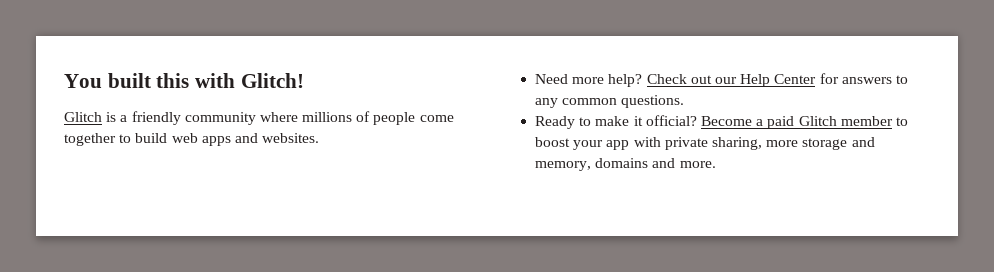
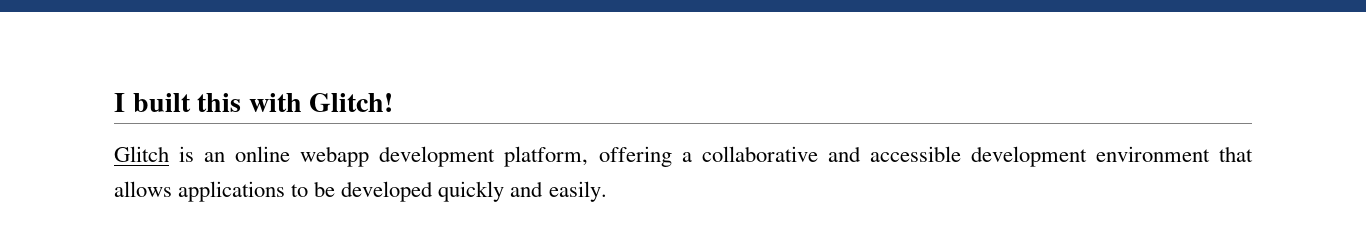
- You built this with Glitch!
+ I built this with Glitch!
- Glitch is a friendly community where millions of people come together to build web apps and websites.
- Need more help? Check out our Help Center for answers to any common questions.
- Ready to make it official? Become a paid Glitch member to boost your app with private sharing, more storage and memory, domains and more.
+ Glitch is an online webapp development platform, offering a collaborative and accessible development environment that allows applications to be developed quickly and easily.

